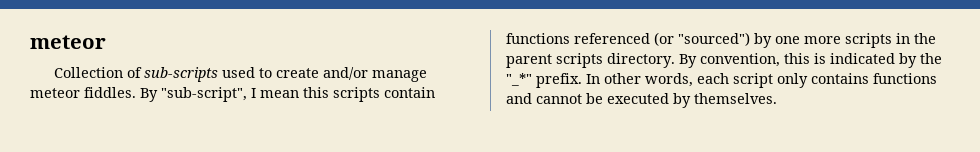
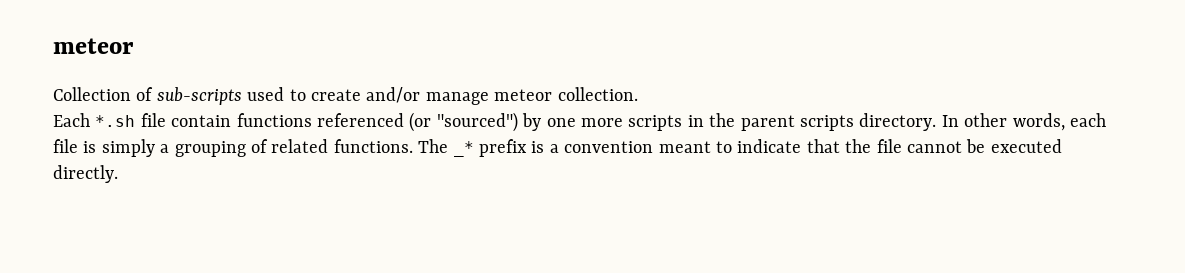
- Collection of sub-scripts used to create and/or manage meteor fiddles. By "sub-script", I mean this scripts contain functions referenced (or "sourced") by one more scripts in the parent scripts directory.
+ Collection of sub-scripts used to create and/or manage meteor collection.
+ Each *.sh file contain functions referenced (or "sourced") by one more scripts in the parent scripts directory.
- By convention, this is indicated by the "_*" prefix. In other words, each script only contains functions and cannot be executed by themselves.
+ In other words, each file is simply a grouping of related functions. The _* prefix is a convention meant to indicate that the file cannot be executed directly.

